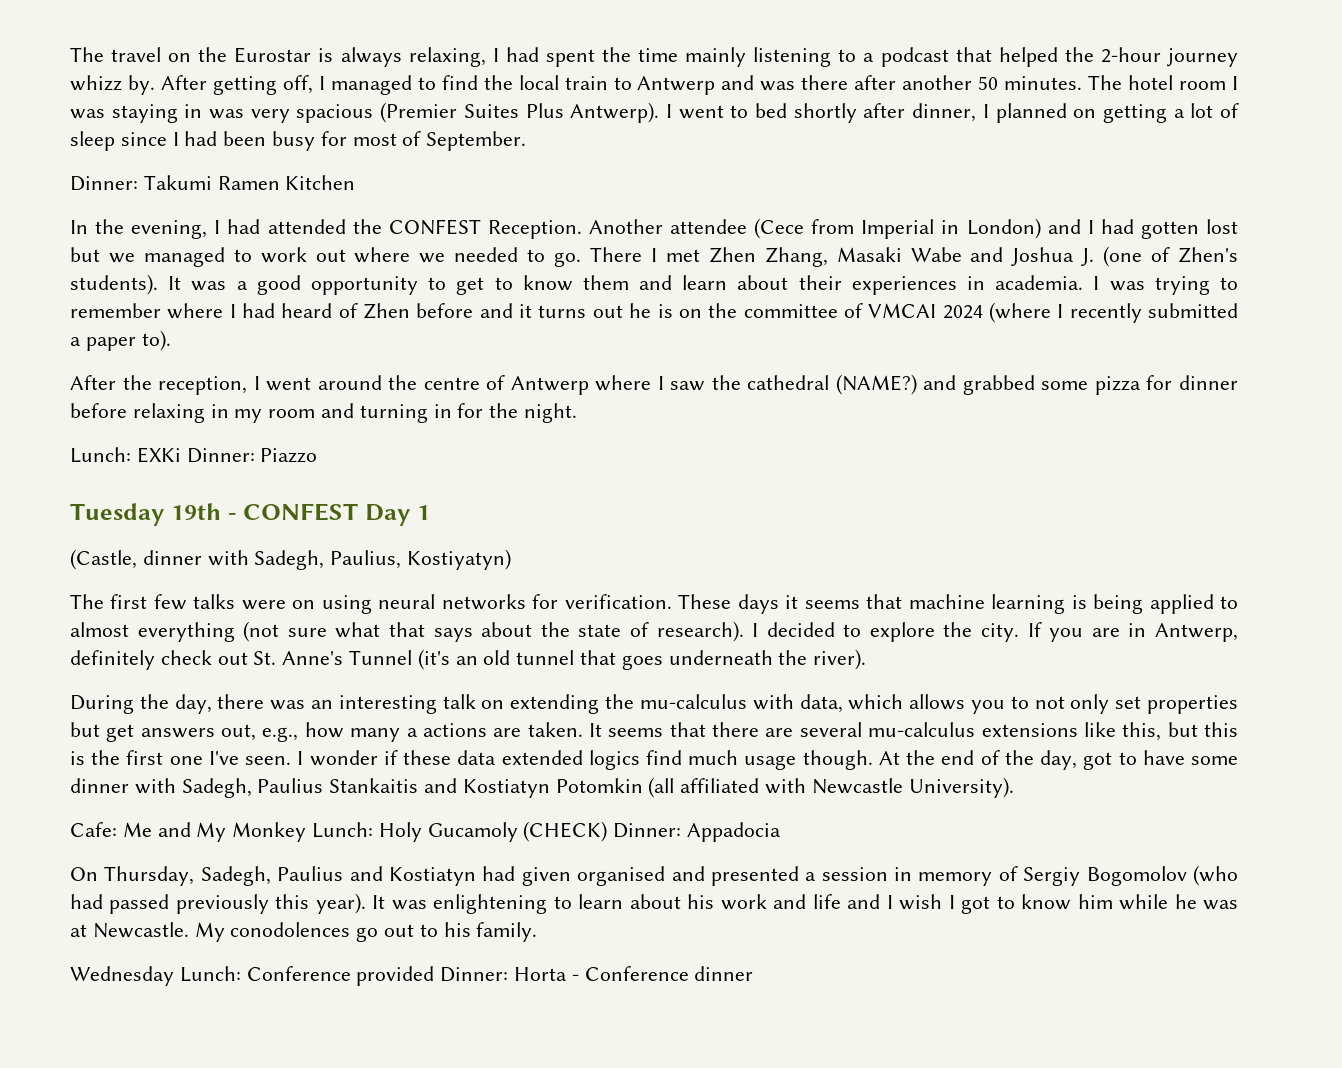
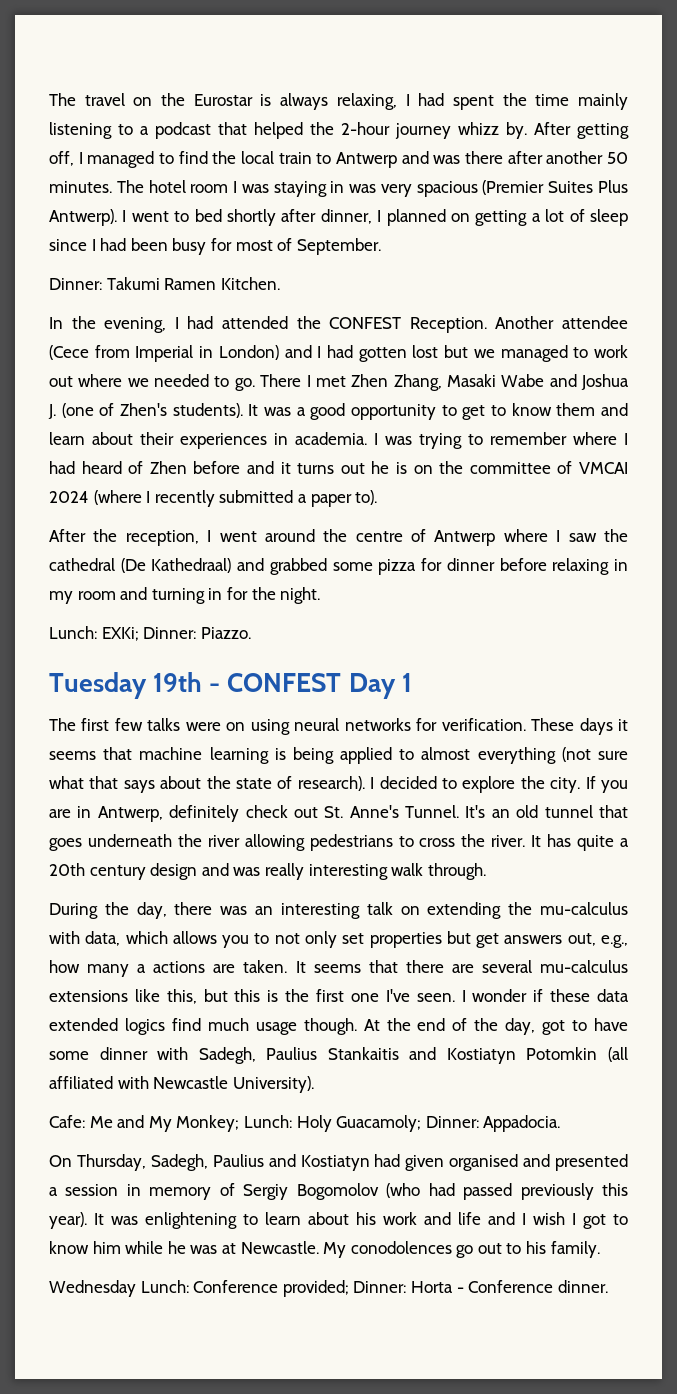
- Dinner: Takumi Ramen Kitchen
+ Dinner: Takumi Ramen Kitchen.
- After the reception, I went around the centre of Antwerp where I saw the cathedral (NAME?) and grabbed some pizza for dinner before relaxing in my room and turning in for the night.
+ After the reception, I went around the centre of Antwerp where I saw the cathedral (De Kathedraal) and grabbed some pizza for dinner before relaxing in my room and turning in for the night.
- Lunch: EXKi Dinner: Piazzo
+ Lunch: EXKi; Dinner: Piazzo.
- (Castle, dinner with Sadegh, Paulius, Kostiyatyn)
- If you are in Antwerp, definitely check out St. Anne's Tunnel (it's an old tunnel that goes underneath the river).
+ If you are in Antwerp, definitely check out St. Anne's Tunnel. It's an old tunnel that goes underneath the river allowing pedestrians to cross the river. It has quite a 20th century design and was really interesting walk through.
- Cafe: Me and My Monkey Lunch: Holy Gucamoly (CHECK) Dinner: Appadocia
+ Cafe: Me and My Monkey; Lunch: Holy Guacamoly; Dinner: Appadocia.
- Wednesday Lunch: Conference provided Dinner: Horta - Conference dinner
+ Wednesday Lunch: Conference provided; Dinner: Horta - Conference dinner.

